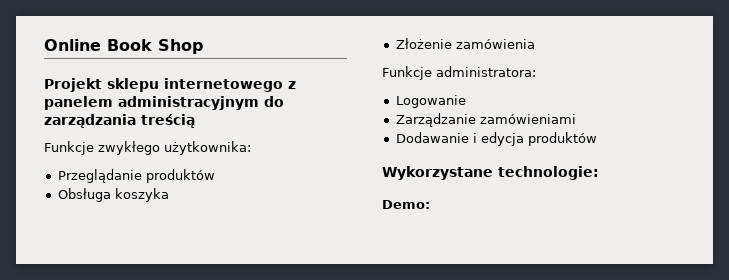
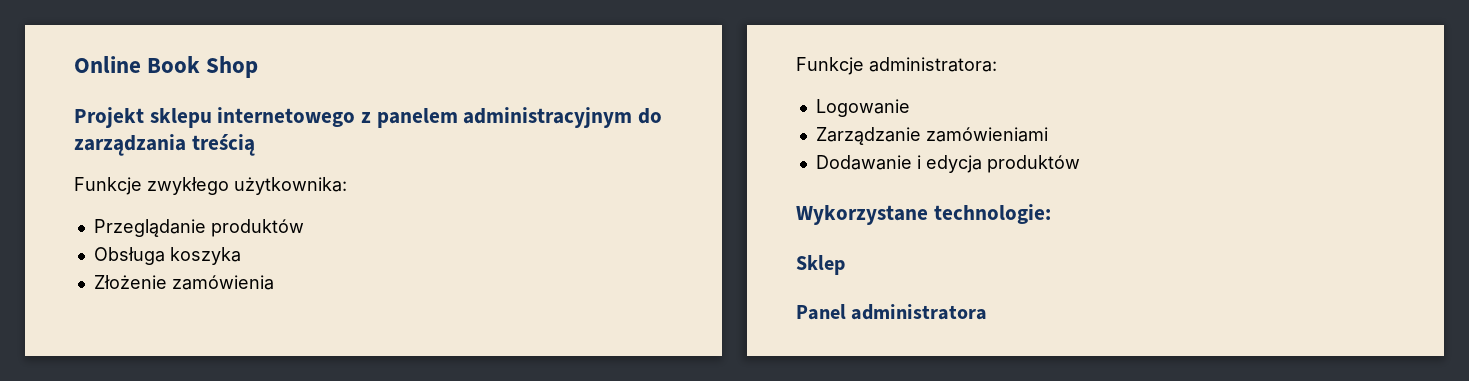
- Demo:
+ Sklep
+ Panel administratora

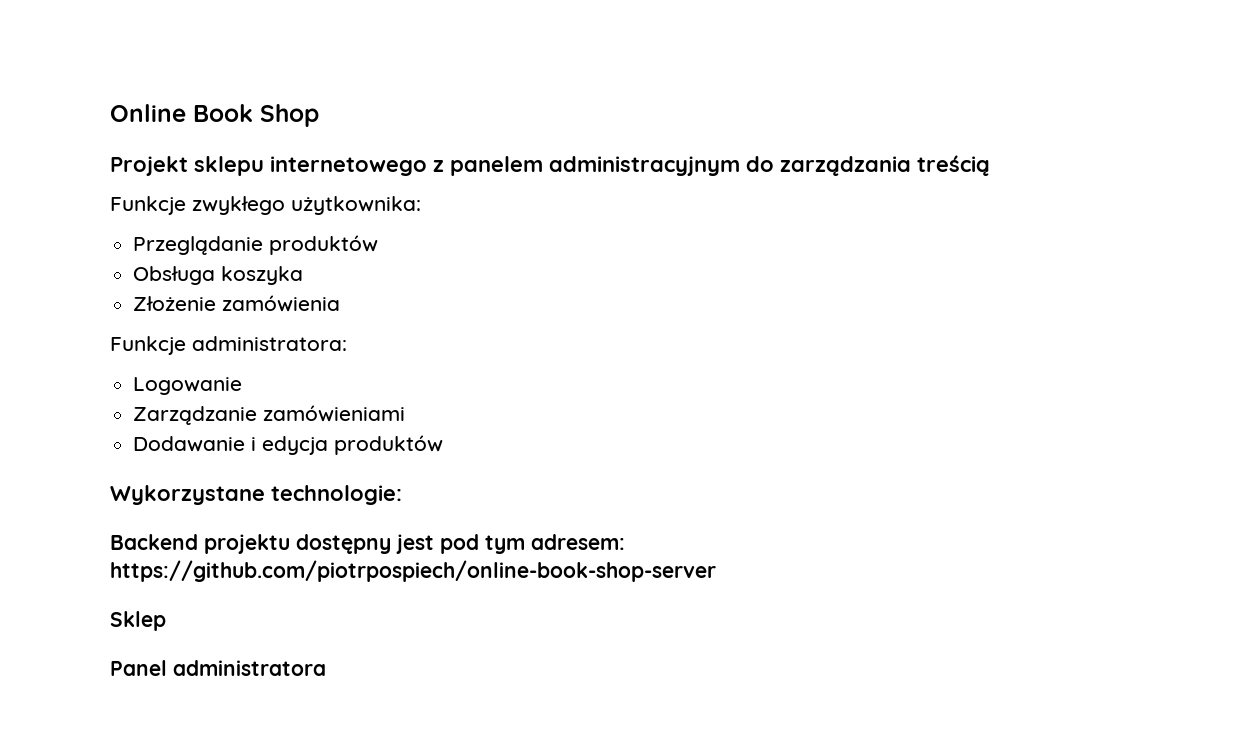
+ Backend projektu dostępny jest pod tym adresem: https://github.com/piotrpospiech/online-book-shop-server

